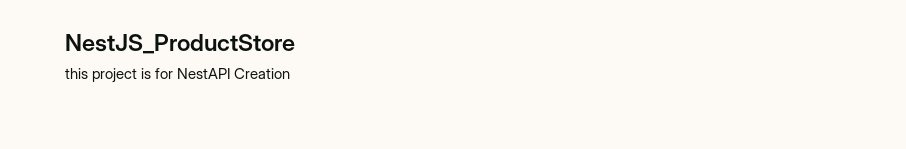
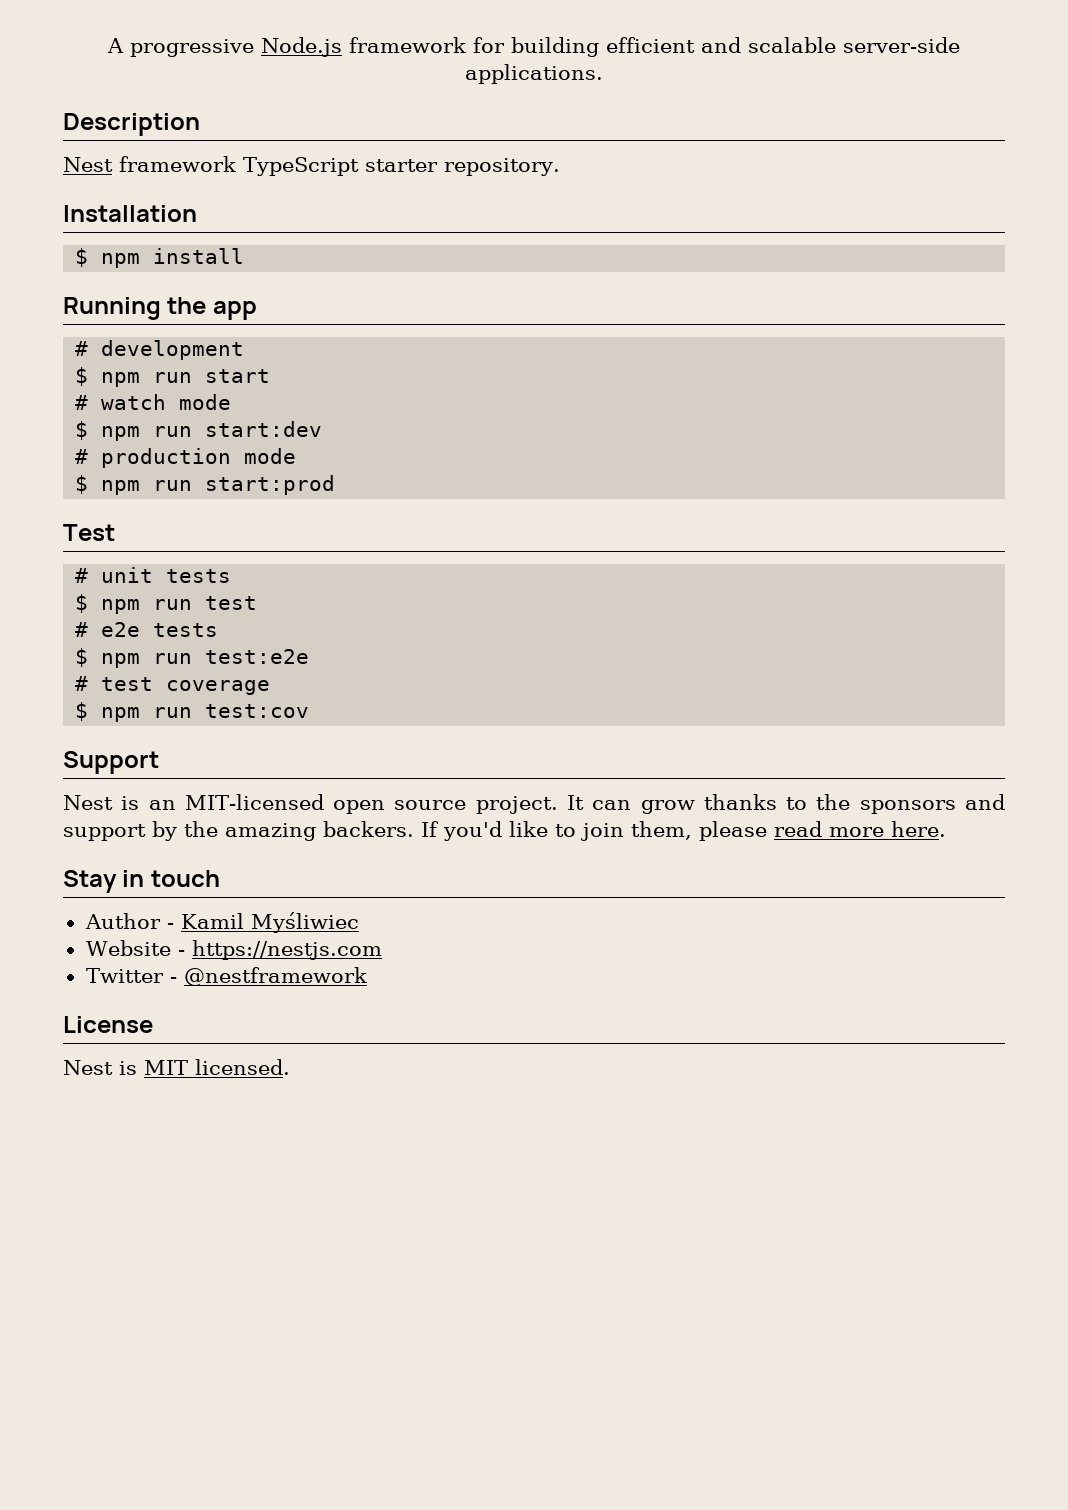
- NestJS_ProductStore
- this project is for NestAPI Creation
+ A progressive Node.js framework for building efficient and scalable server-side applications.
+ Description
+ Nest framework TypeScript starter repository.
+ Installation
+ $ npm install
+ Running the app
+ # development
+ $ npm run start
+ # watch mode
+ $ npm run start:dev
+ # production mode
+ $ npm run start:prod
+ Test
+ # unit tests
+ $ npm run test
+ # e2e tests
+ $ npm run test:e2e
+ # test coverage
+ $ npm run test:cov
+ Support
+ Nest is an MIT-licensed open source project. It can grow thanks to the sponsors and support by the amazing backers. If you'd like to join them, please read more here.
+ Stay in touch
+ Author - Kamil Myśliwiec
+ Website - https://nestjs.com
+ Twitter - @nestframework
+ License
+ Nest is MIT licensed.

